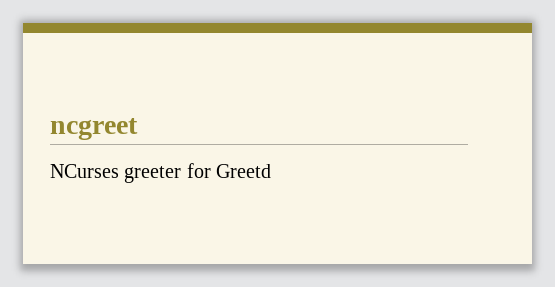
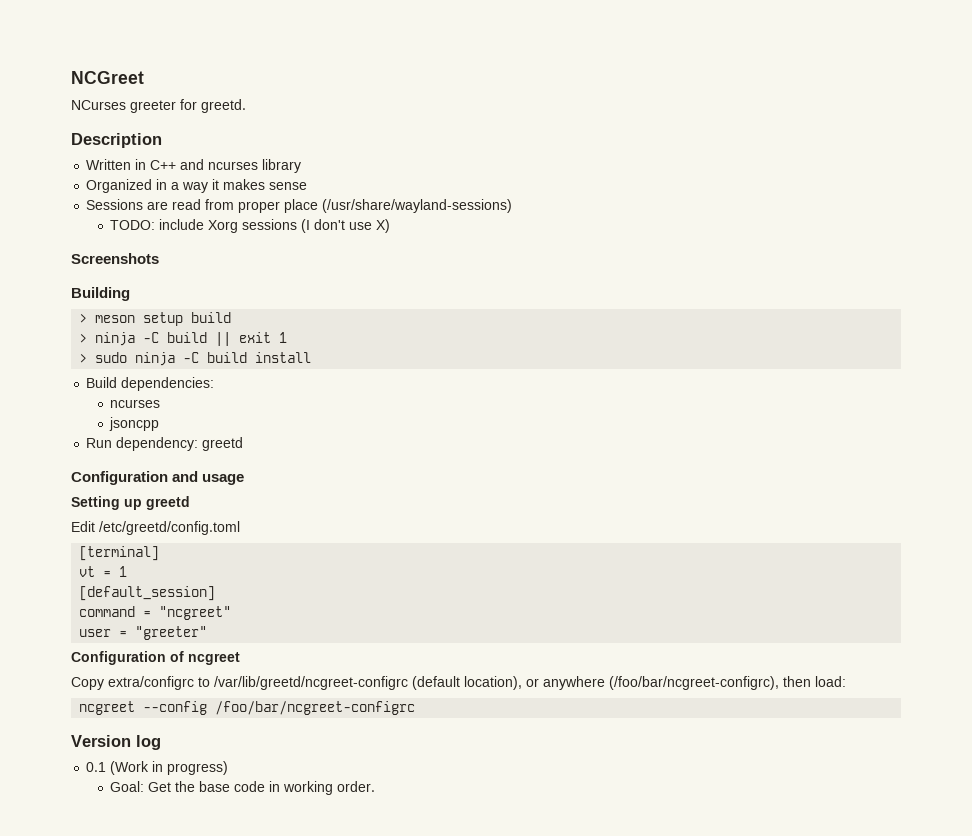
- ncgreet
+ NCGreet
- NCurses greeter for Greetd
+ NCurses greeter for greetd.
+ Description
+ Written in C++ and ncurses library
+ Organized in a way it makes sense
+ Sessions are read from proper place (/usr/share/wayland-sessions)
+ TODO: include Xorg sessions (I don't use X)
+ Screenshots
+ Building
+ > meson setup build
+ > ninja -C build || exit 1
+ > sudo ninja -C build install
+ Build dependencies:
+ ncurses
+ jsoncpp
+ Run dependency: greetd
+ Configuration and usage
+ Setting up greetd
+ Edit /etc/greetd/config.toml
+ [terminal]
+ vt = 1
+ [default_session]
+ command = "ncgreet"
+ user = "greeter"
+ Configuration of ncgreet
+ Copy extra/configrc to /var/lib/greetd/ncgreet-configrc (default location), or anywhere (/foo/bar/ncgreet-configrc), then load:
+ ncgreet --config /foo/bar/ncgreet-configrc
+ Version log
+ 0.1 (Work in progress)
+ Goal: Get the base code in working order.

